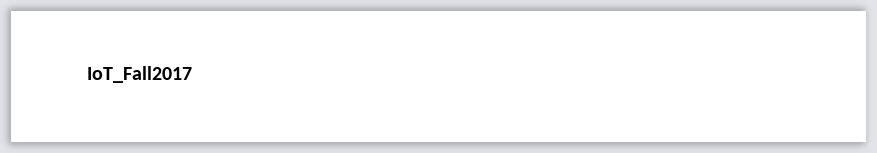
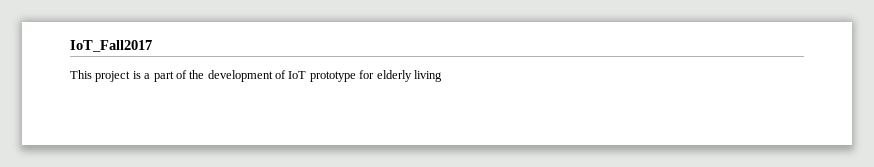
+ This project is a part of the development of IoT prototype for elderly living

